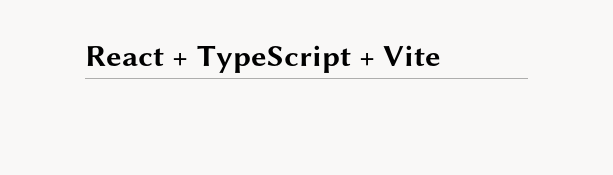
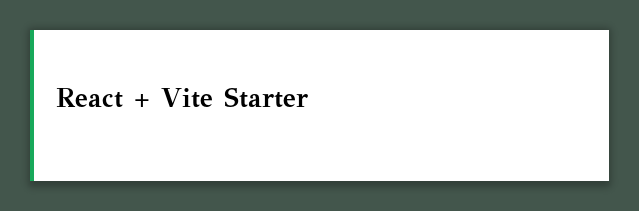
- React + TypeScript + Vite
+ React + Vite Starter

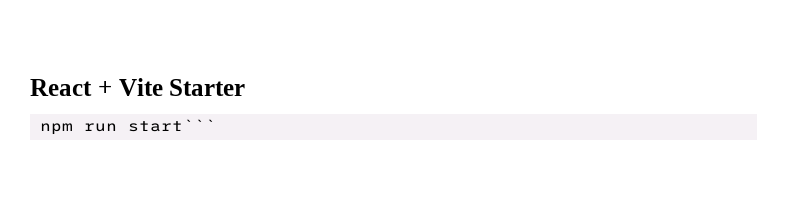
+ npm run start```

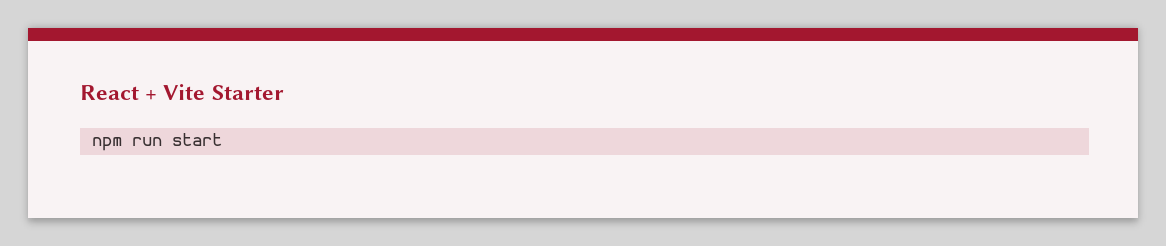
- npm run start```
+ npm run start

